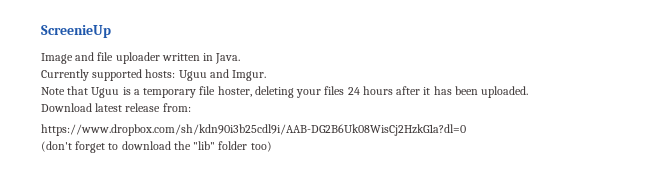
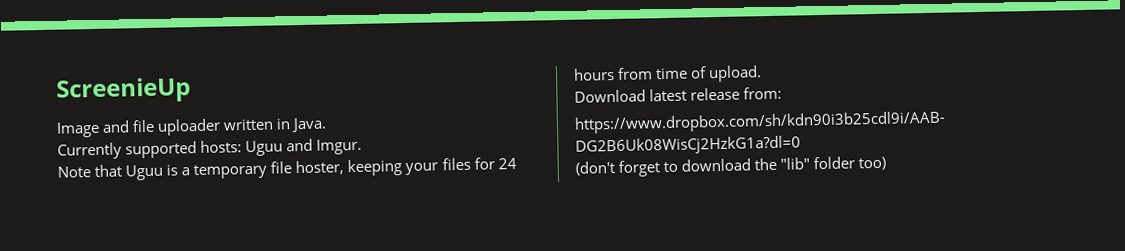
- Note that Uguu is a temporary file hoster, deleting your files 24 hours after it has been uploaded.
+ Note that Uguu is a temporary file hoster, keeping your files for 24 hours from time of upload.

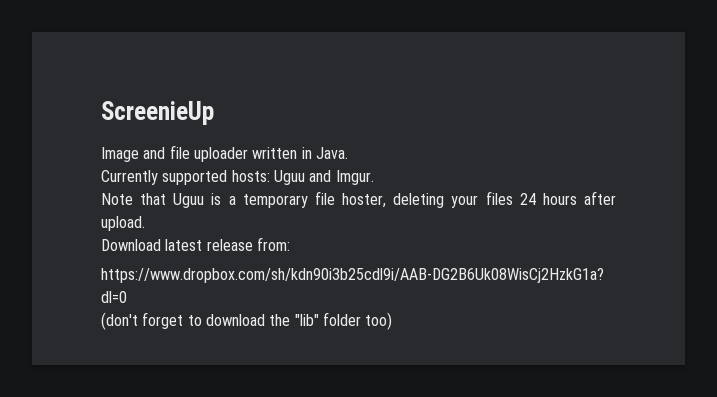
- Note that Uguu is a temporary file hoster, keeping your files for 24 hours from time of upload.
+ Note that Uguu is a temporary file hoster, deleting your files 24 hours after upload.

